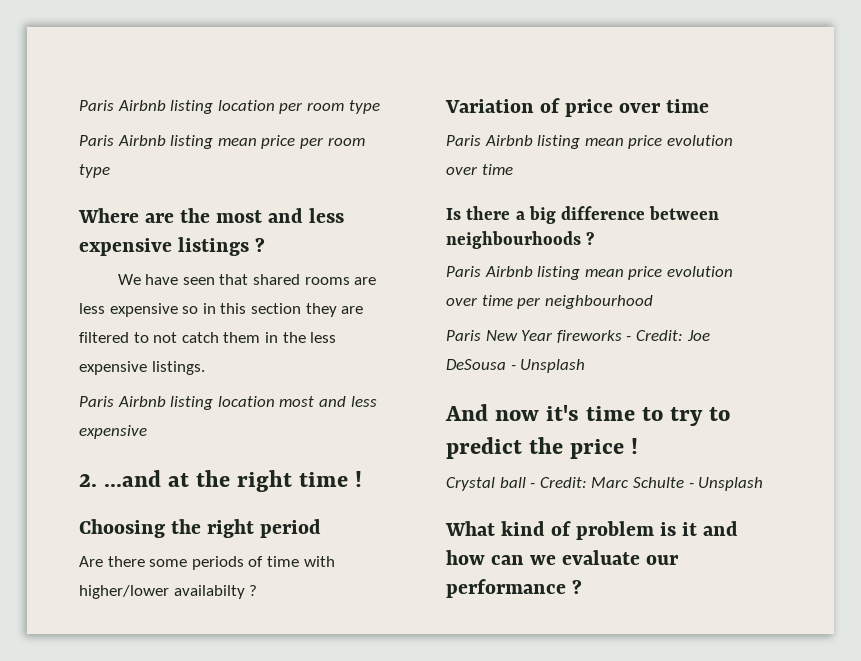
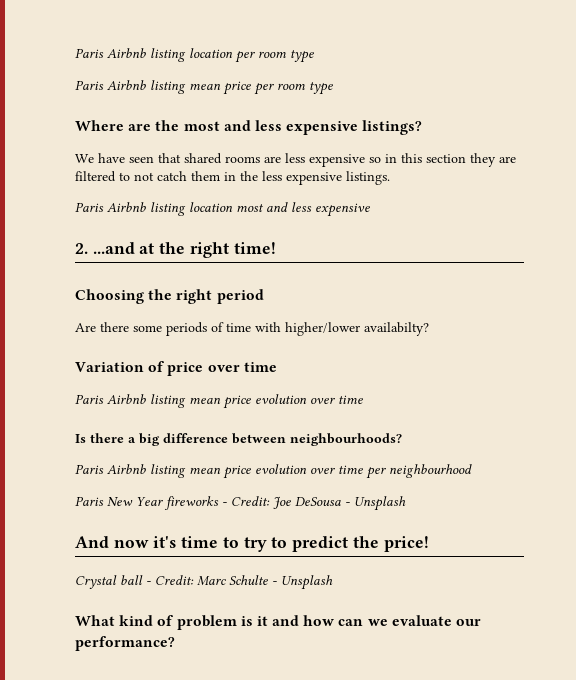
- Where are the most and less expensive listings ?
+ Where are the most and less expensive listings?
- 2. ...and at the right time !
+ 2. ...and at the right time!
- Are there some periods of time with higher/lower availabilty ?
+ Are there some periods of time with higher/lower availabilty?
- Is there a big difference between neighbourhoods ?
+ Is there a big difference between neighbourhoods?
- And now it's time to try to predict the price !
+ And now it's time to try to predict the price!
- What kind of problem is it and how can we evaluate our performance ?
+ What kind of problem is it and how can we evaluate our performance?

